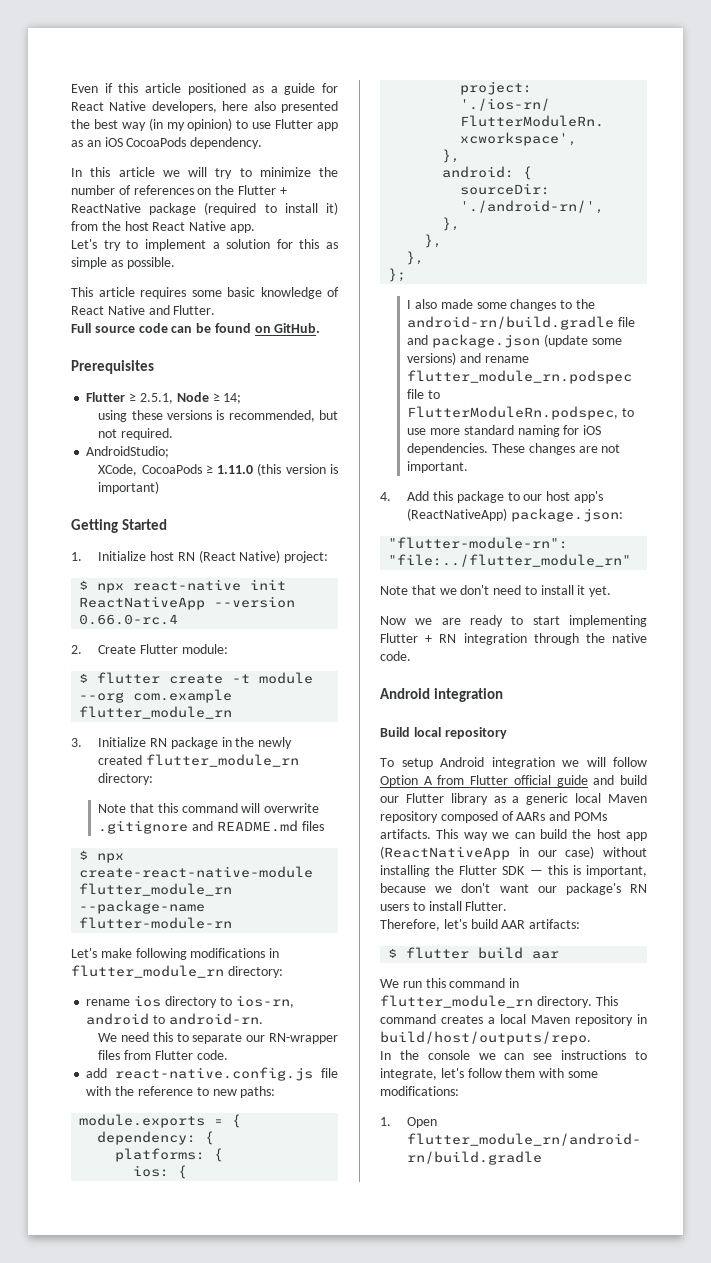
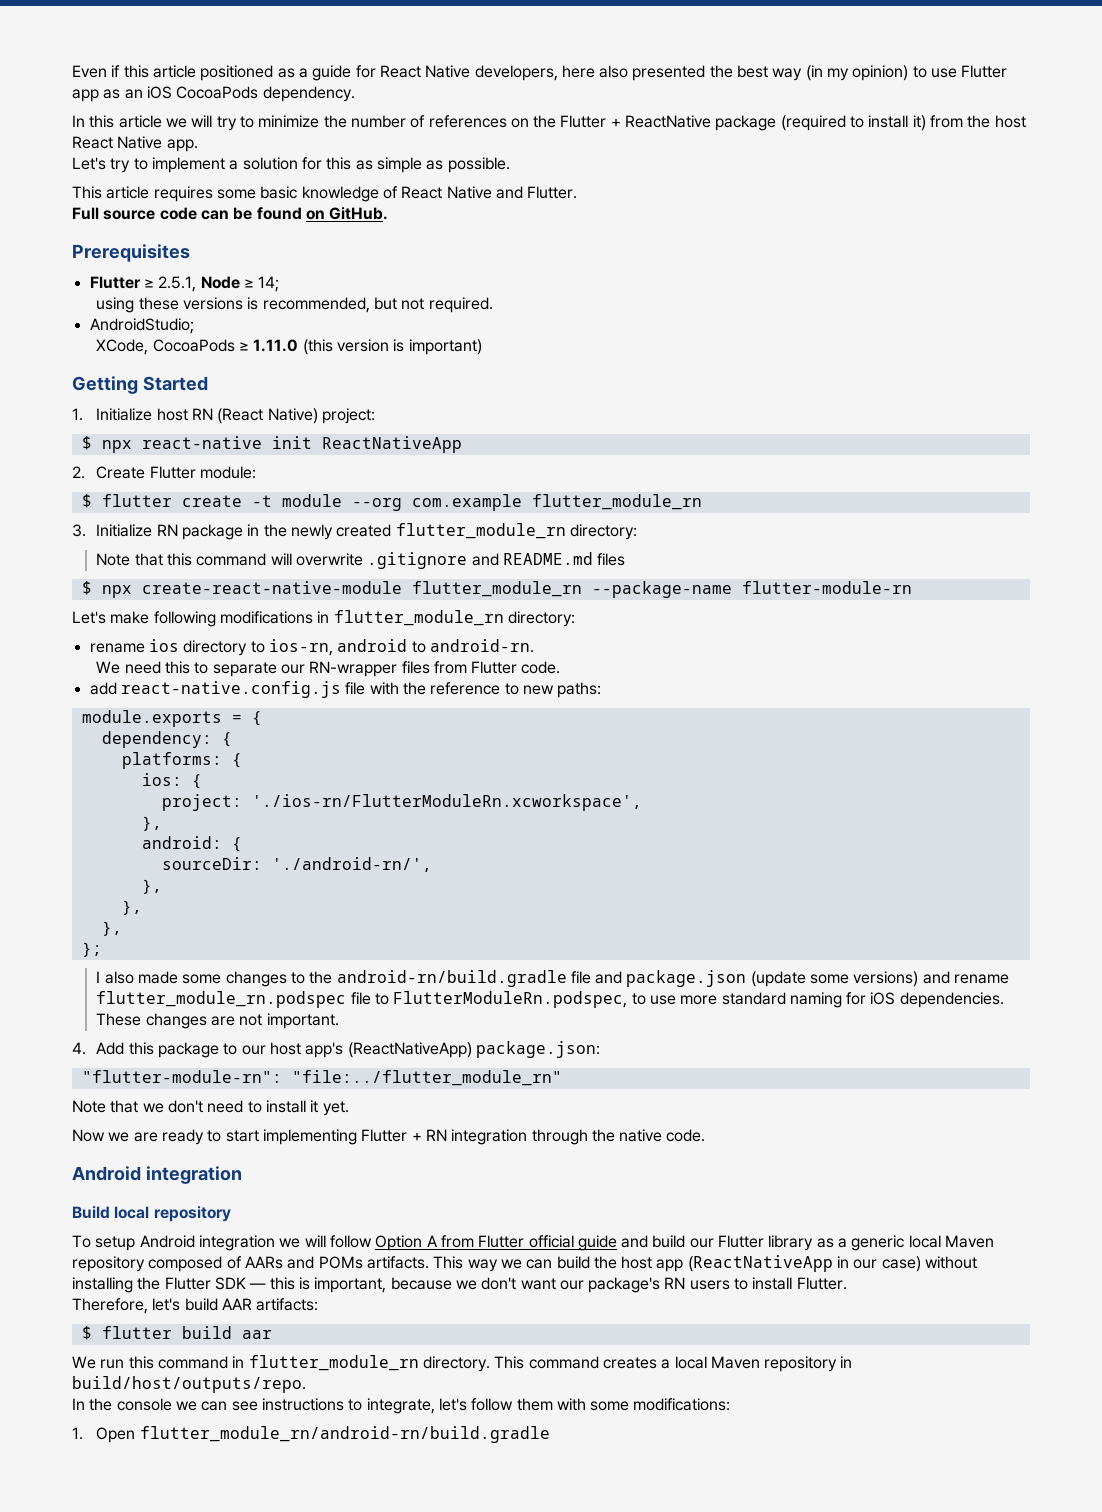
- $ npx react-native init ReactNativeApp --version 0.66.0-rc.4
+ $ npx react-native init ReactNativeApp

